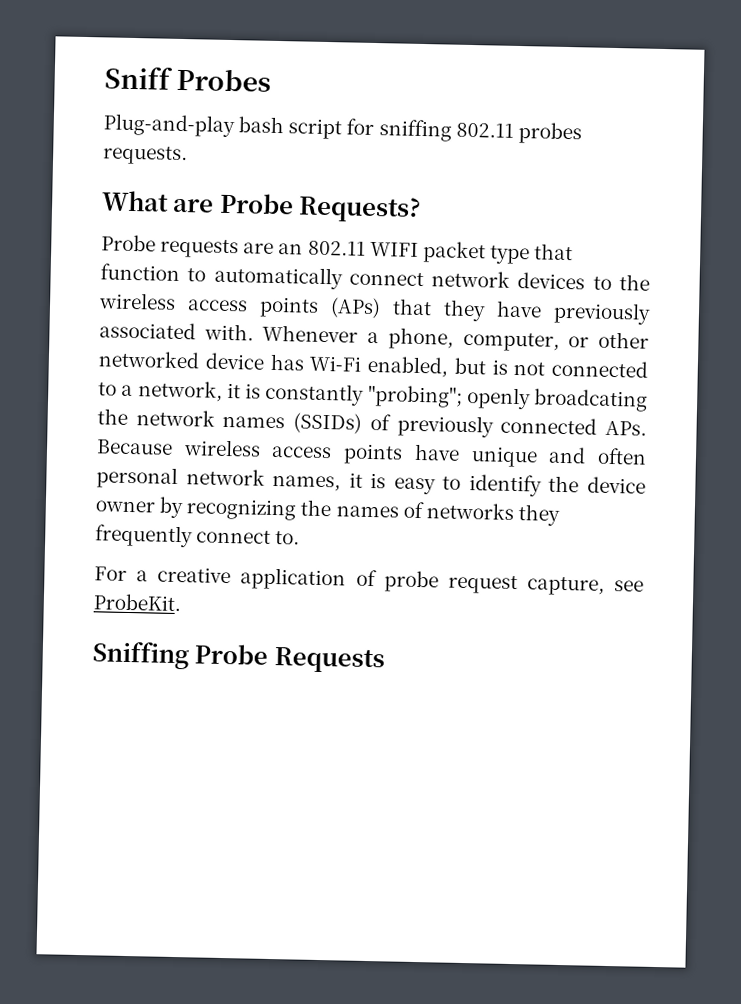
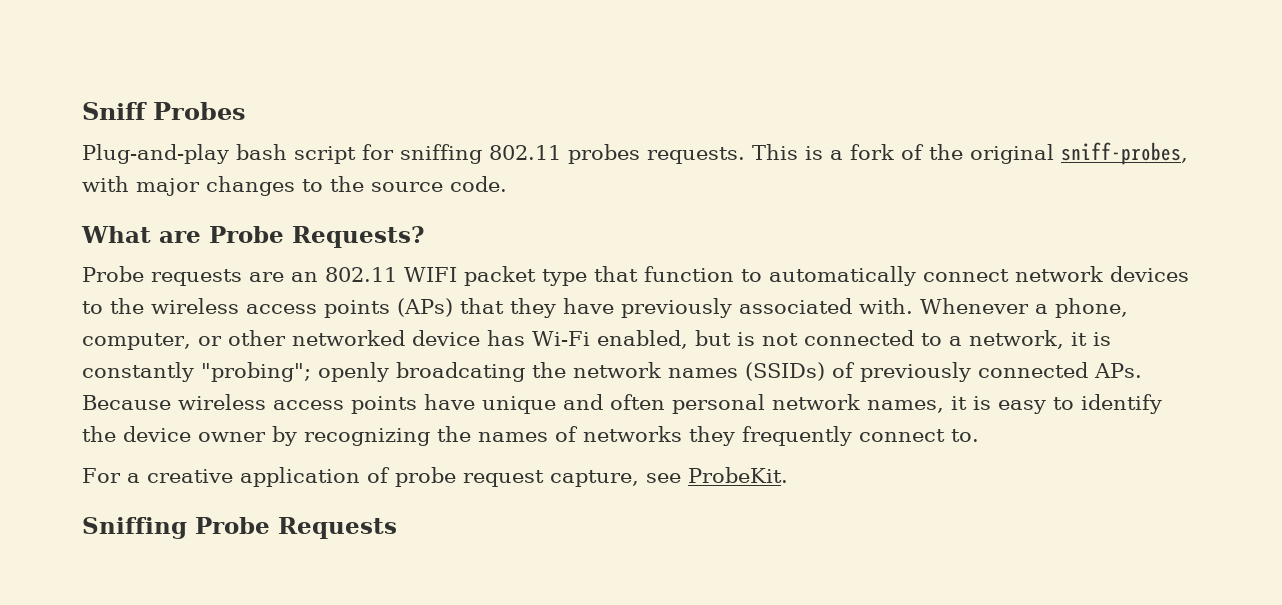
+ This is a fork of the original sniff-probes, with major changes to the source code.

